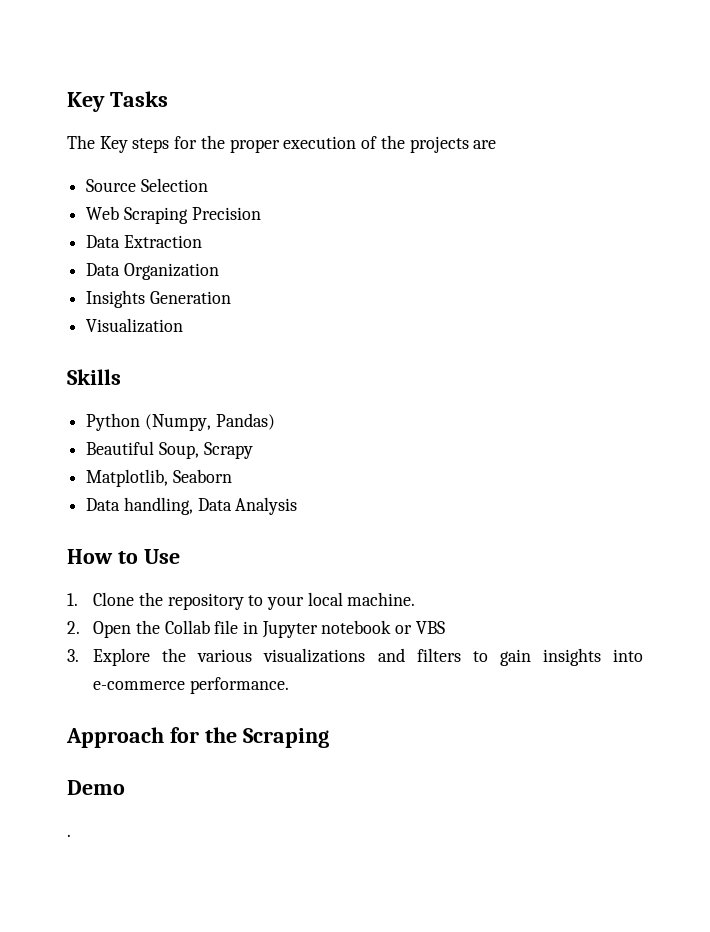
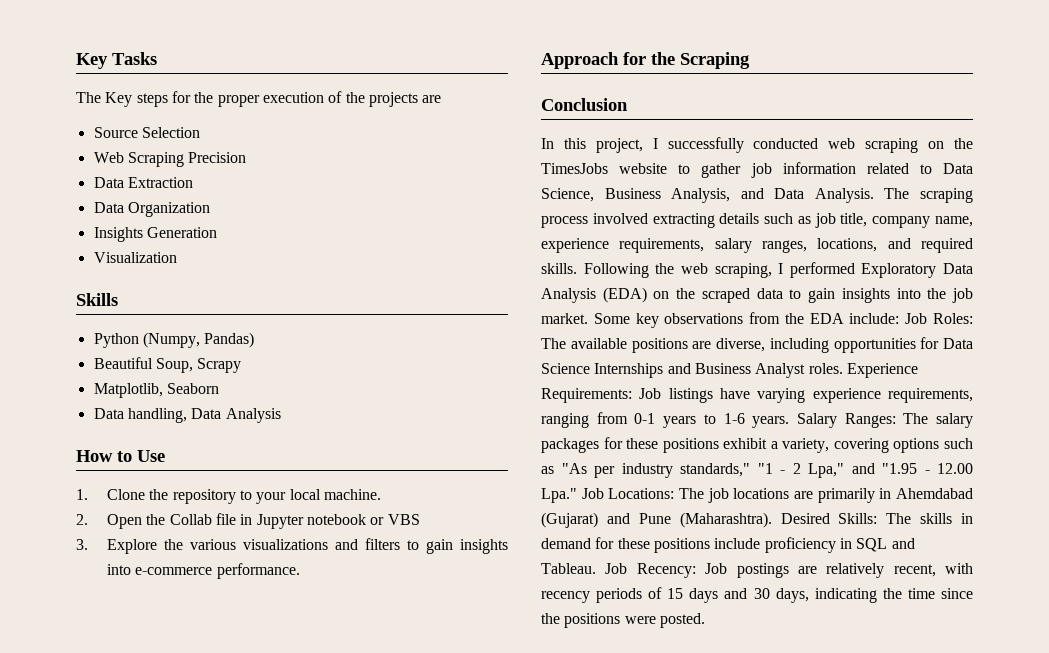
- Demo
- .
+ Conclusion
+ In this project, I successfully conducted web scraping on the TimesJobs website to gather job information related to Data Science, Business Analysis, and Data Analysis. The scraping process involved extracting details such as job title, company name, experience requirements, salary ranges, locations, and required skills. Following the web scraping, I performed Exploratory Data Analysis (EDA) on the scraped data to gain insights into the job market. Some key observations from the EDA include: Job Roles: The available positions are diverse, including opportunities for Data Science Internships and Business Analyst roles. Experience Requirements: Job listings have varying experience requirements, ranging from 0-1 years to 1-6 years. Salary Ranges: The salary packages for these positions exhibit a variety, covering options such as "As per industry standards," "1 - 2 Lpa," and "1.95 - 12.00 Lpa." Job Locations: The job locations are primarily in Ahemdabad (Gujarat) and Pune (Maharashtra). Desired Skills: The skills in demand for these positions include proficiency in SQL and Tableau. Job Recency: Job postings are relatively recent, with recency periods of 15 days and 30 days, indicating the time since the positions were posted.

